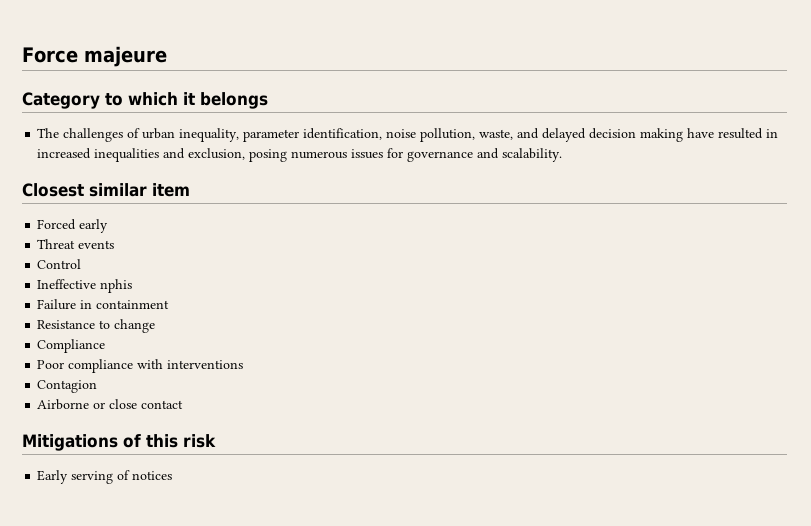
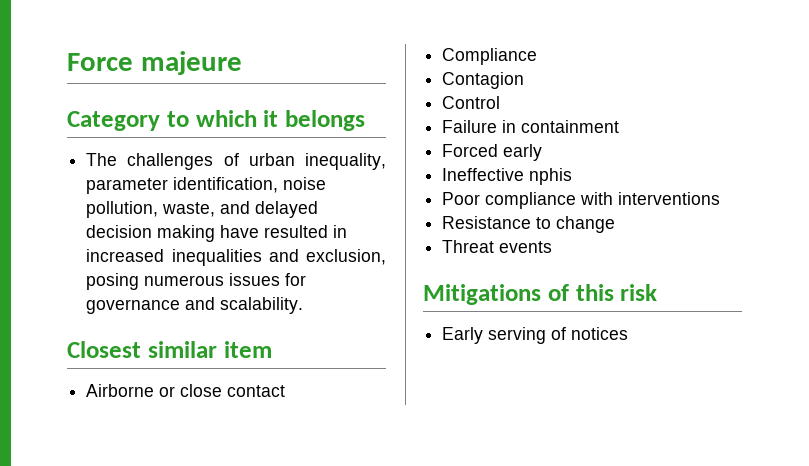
- Forced early
- Threat events
+ Airborne or close contact
+ Compliance
+ Contagion
- Ineffective nphis
- Resistance to change
- Compliance
+ Forced early
+ Ineffective nphis
- Contagion
- Airborne or close contact
+ Resistance to change
+ Threat events

